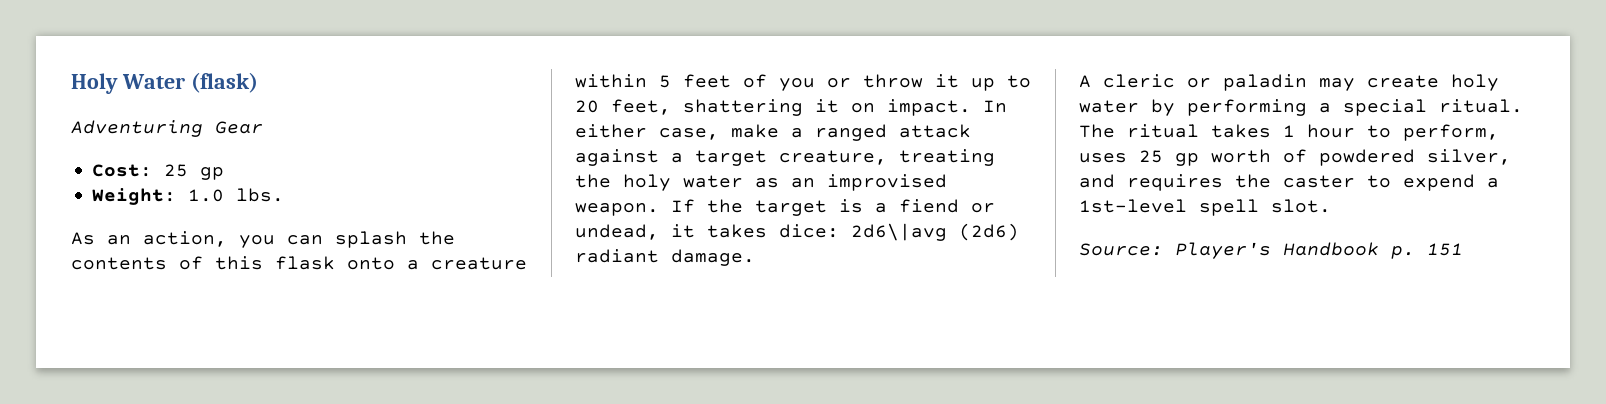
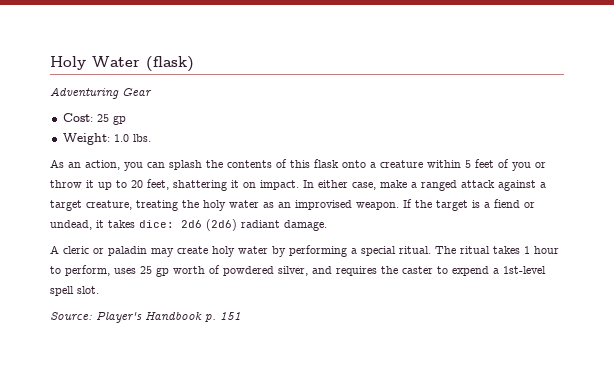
- If the target is a fiend or undead, it takes dice: 2d6\|avg (2d6) radiant damage.
+ If the target is a fiend or undead, it takes dice: 2d6 (2d6) radiant damage.

